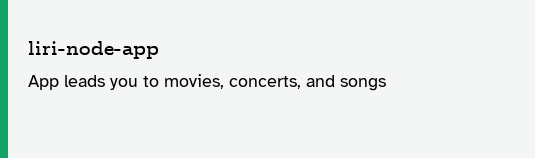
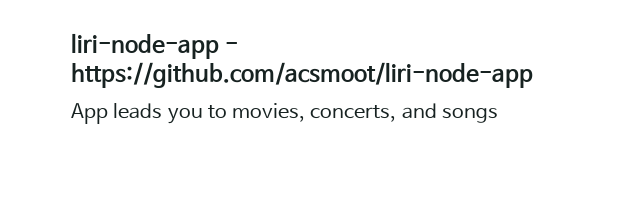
- liri-node-app
+ liri-node-app - https://github.com/acsmoot/liri-node-app

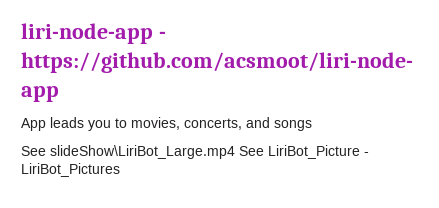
+ See slideShow\LiriBot_Large.mp4 See LiriBot_Picture - LiriBot_Pictures

